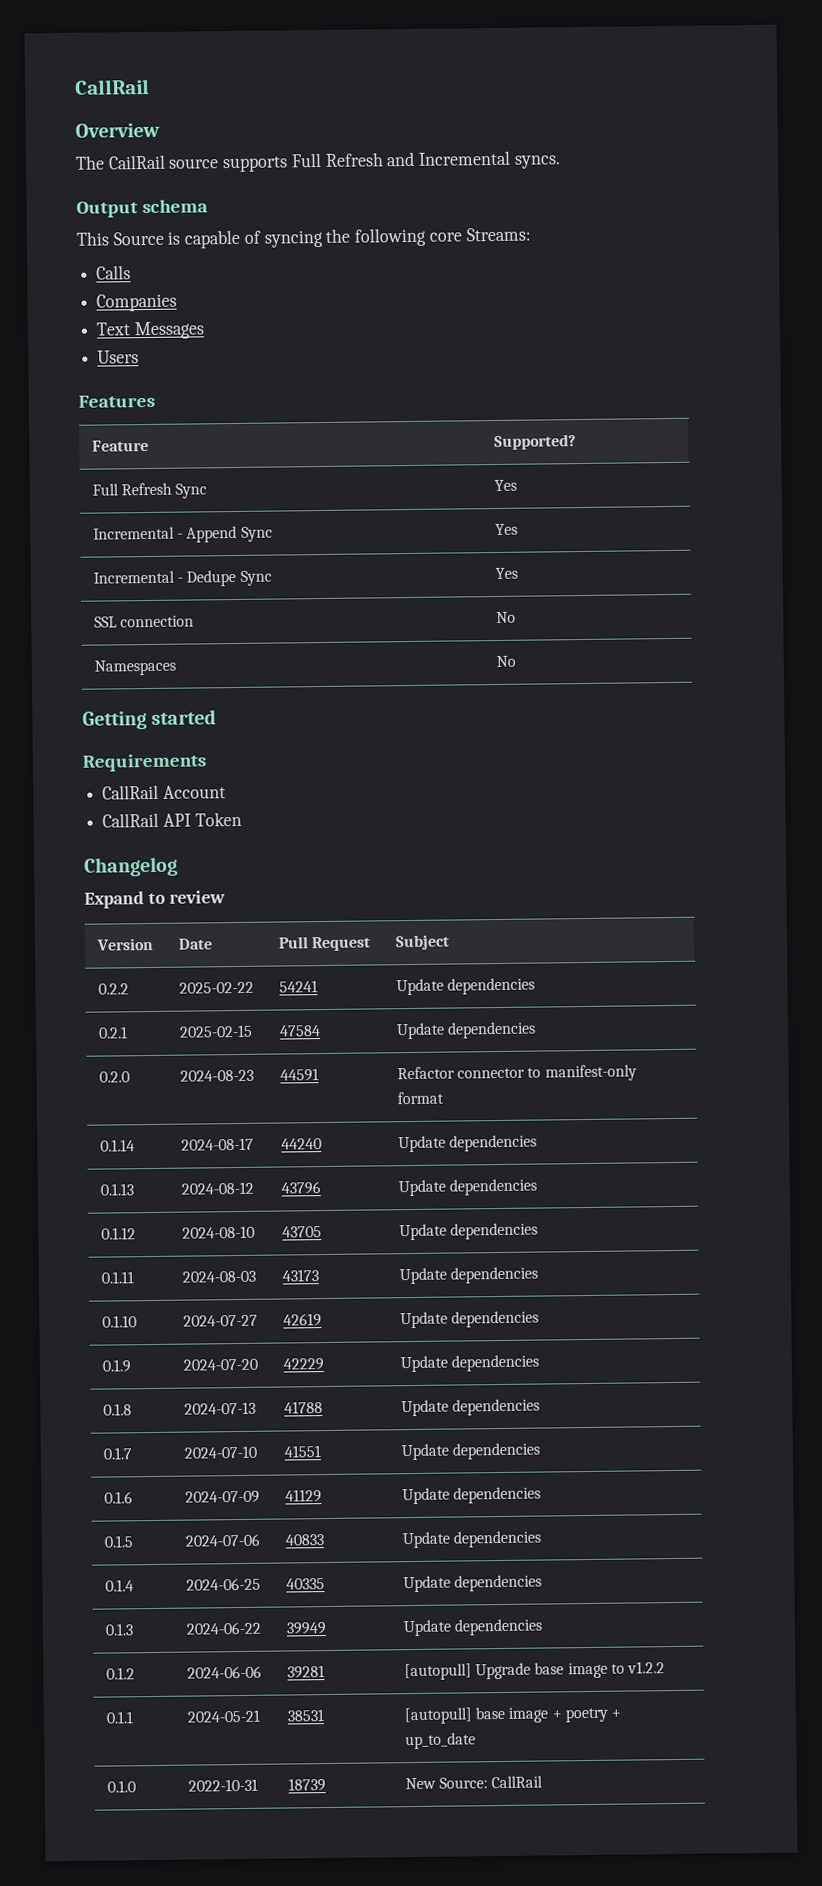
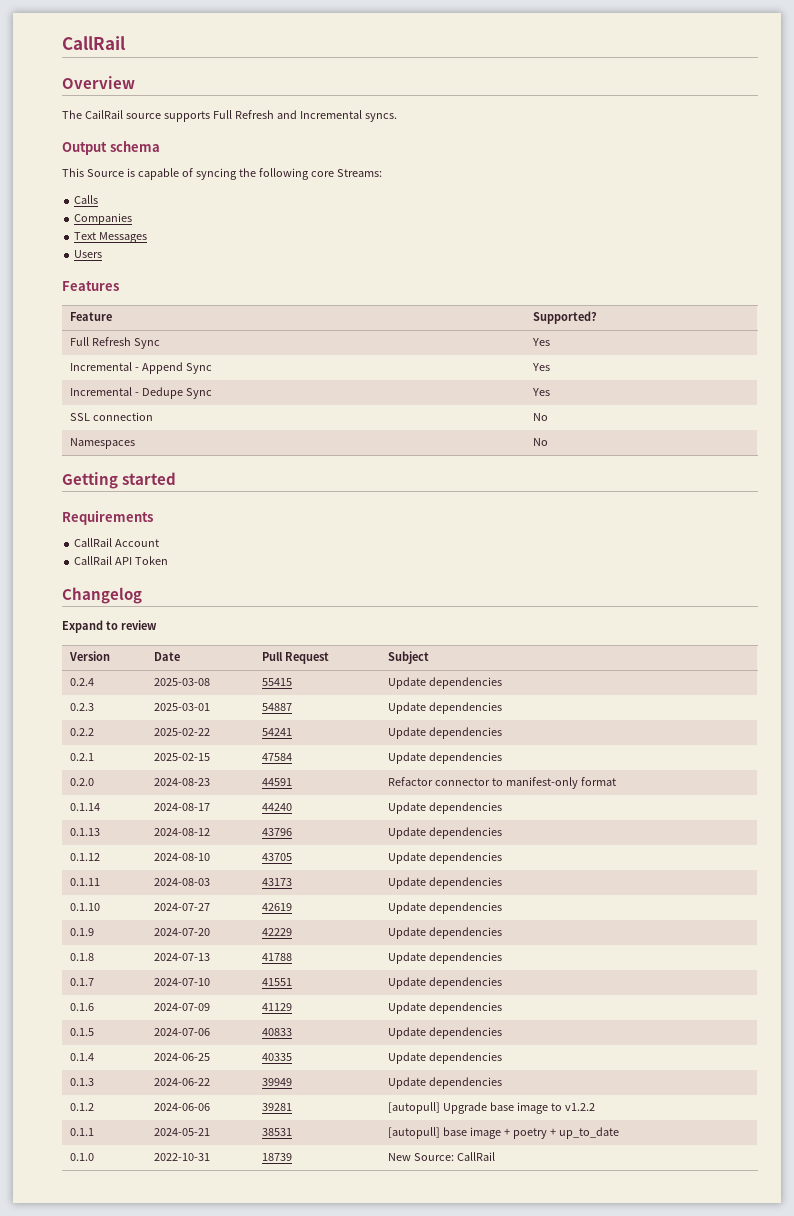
+ 0.2.4 | 2025-03-08 | 55415 | Update dependencies
+ 0.2.3 | 2025-03-01 | 54887 | Update dependencies

